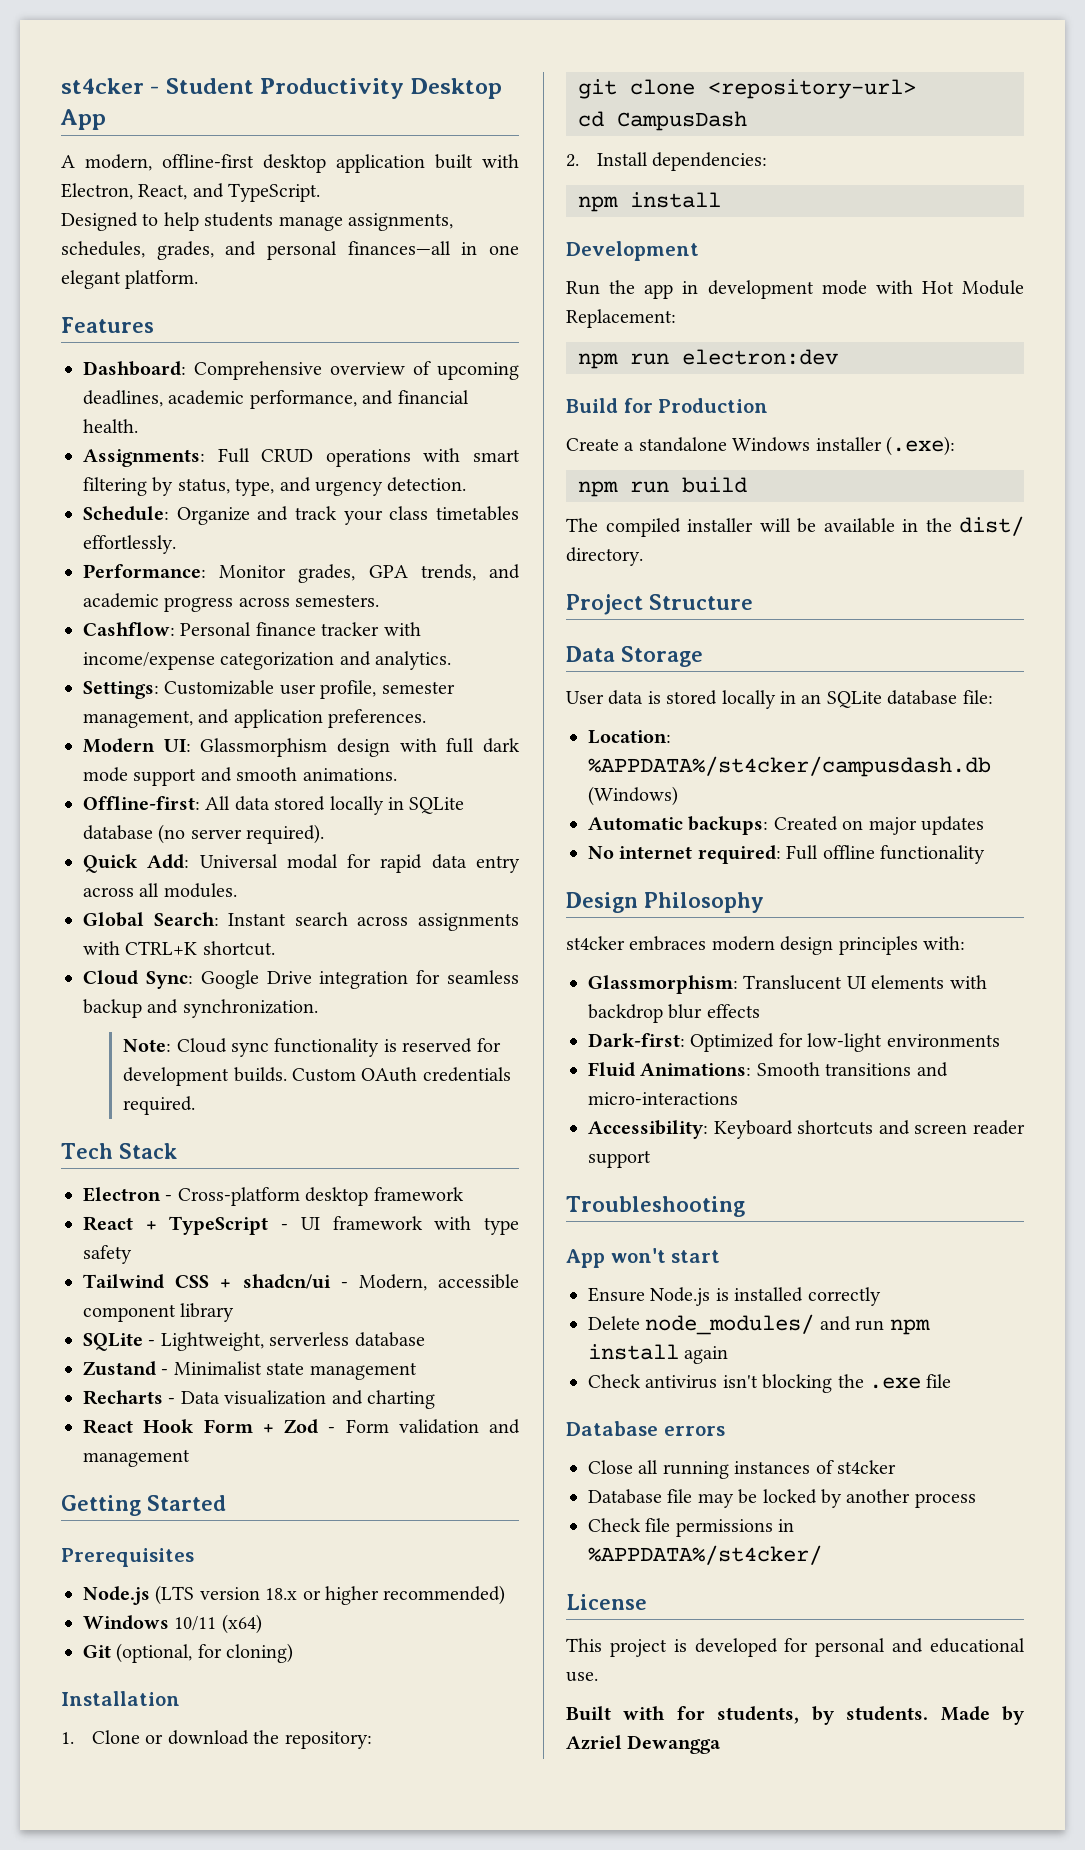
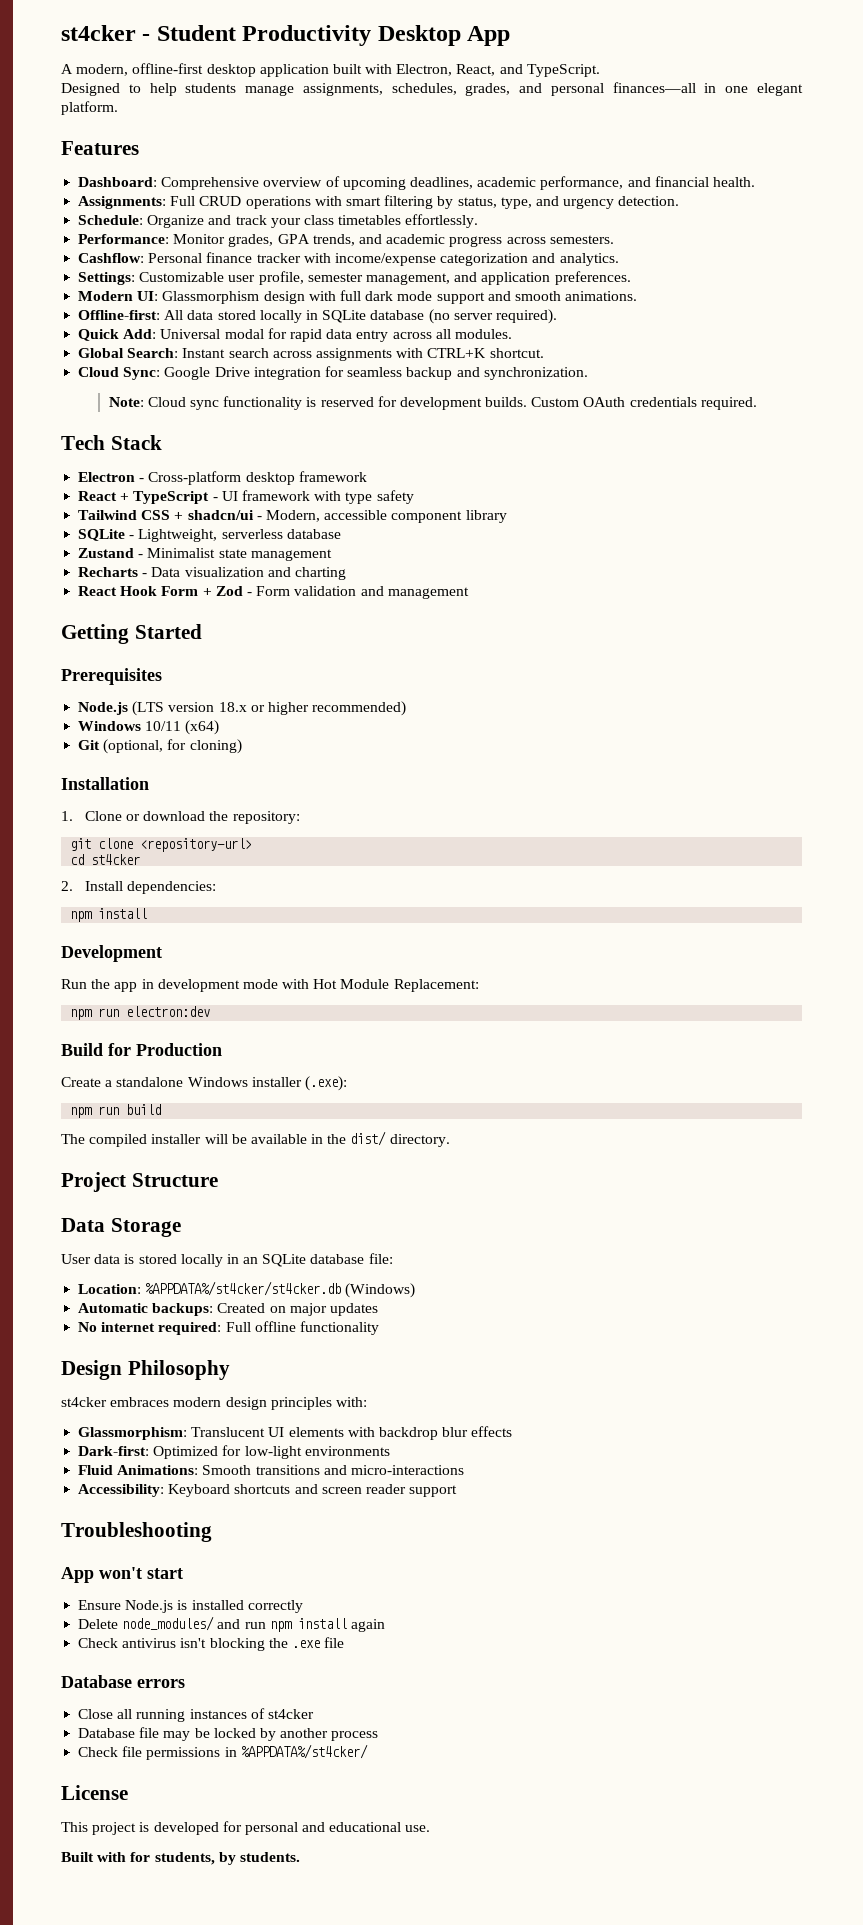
- cd CampusDash
+ cd st4cker
- Location: %APPDATA%/st4cker/campusdash.db (Windows)
+ Location: %APPDATA%/st4cker/st4cker.db (Windows)
- Made by Azriel Dewangga

